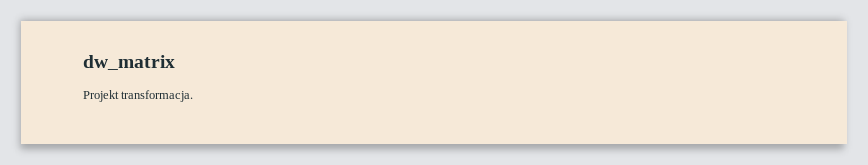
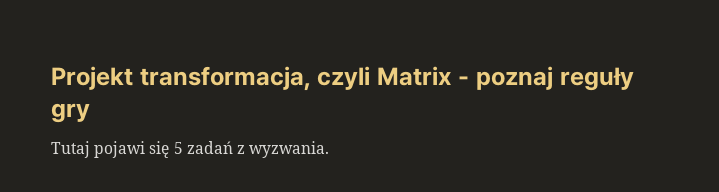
- dw_matrix
- Projekt transformacja.
+ Projekt transformacja, czyli Matrix - poznaj reguły gry
+ Tutaj pojawi się 5 zadań z wyzwania.

